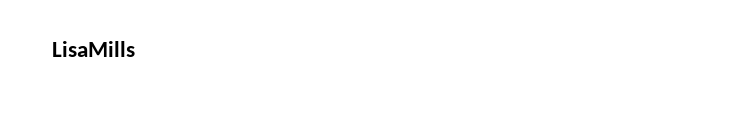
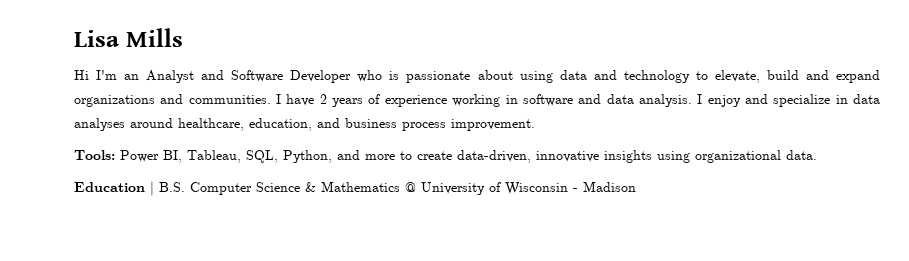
- LisaMills
+ Lisa Mills
+ Hi I'm an Analyst and Software Developer who is passionate about using data and technology to elevate, build and expand organizations and communities. I have 2 years of experience working in software and data analysis. I enjoy and specialize in data analyses around healthcare, education, and business process improvement.
+ Tools: Power BI, Tableau, SQL, Python, and more to create data-driven, innovative insights using organizational data.
+ Education | B.S. Computer Science & Mathematics @ University of Wisconsin - Madison

